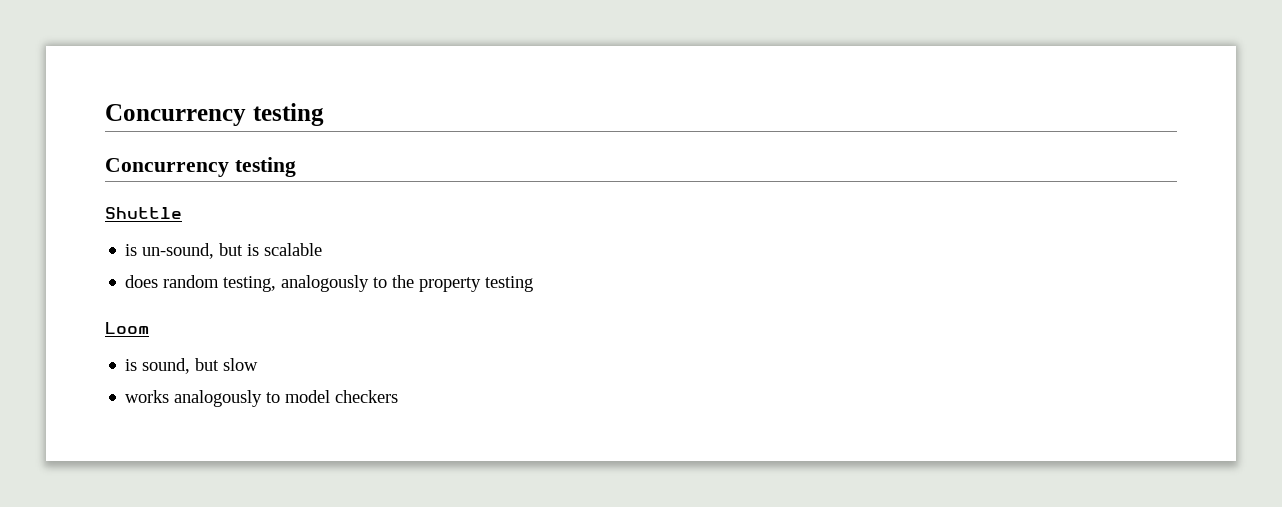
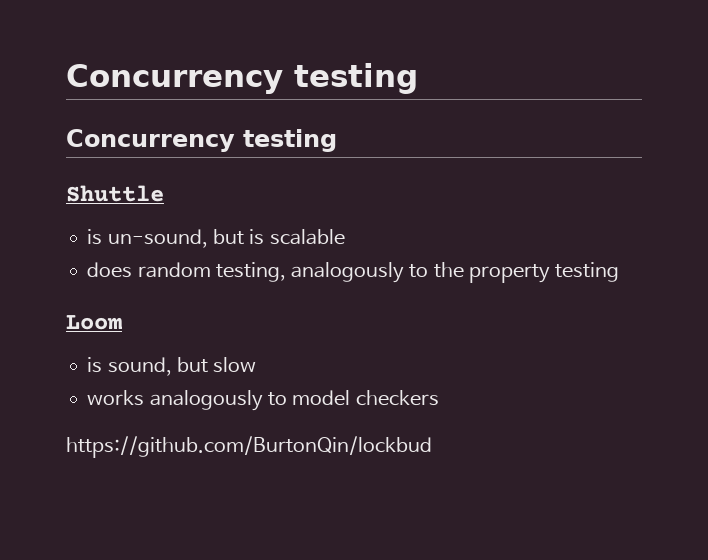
+ https://github.com/BurtonQin/lockbud

